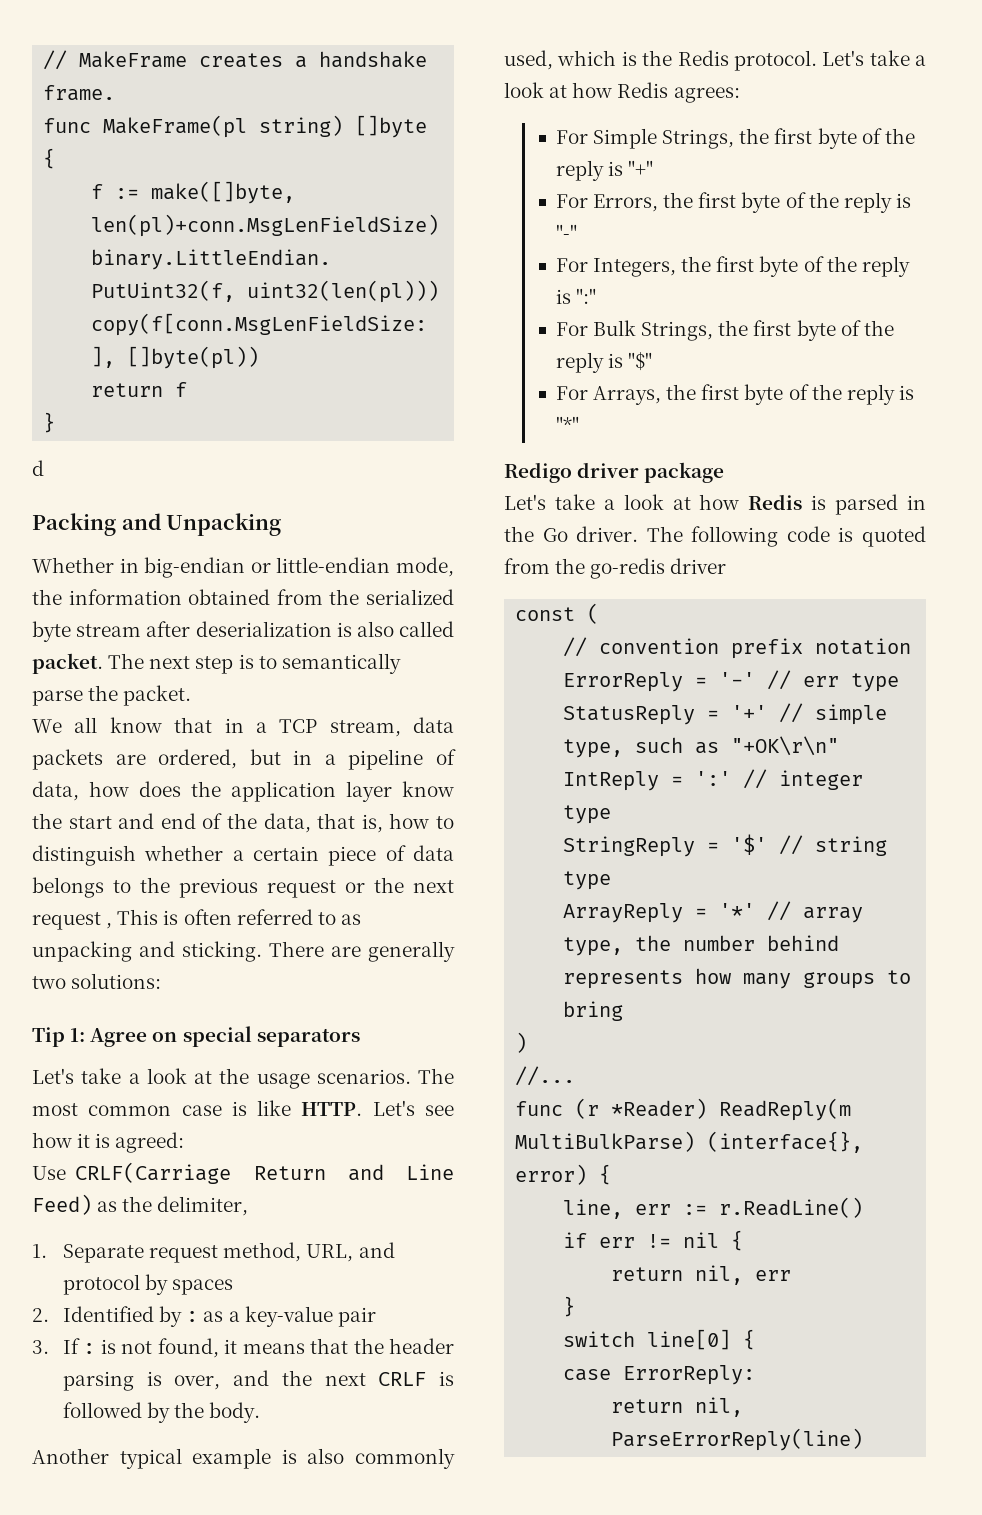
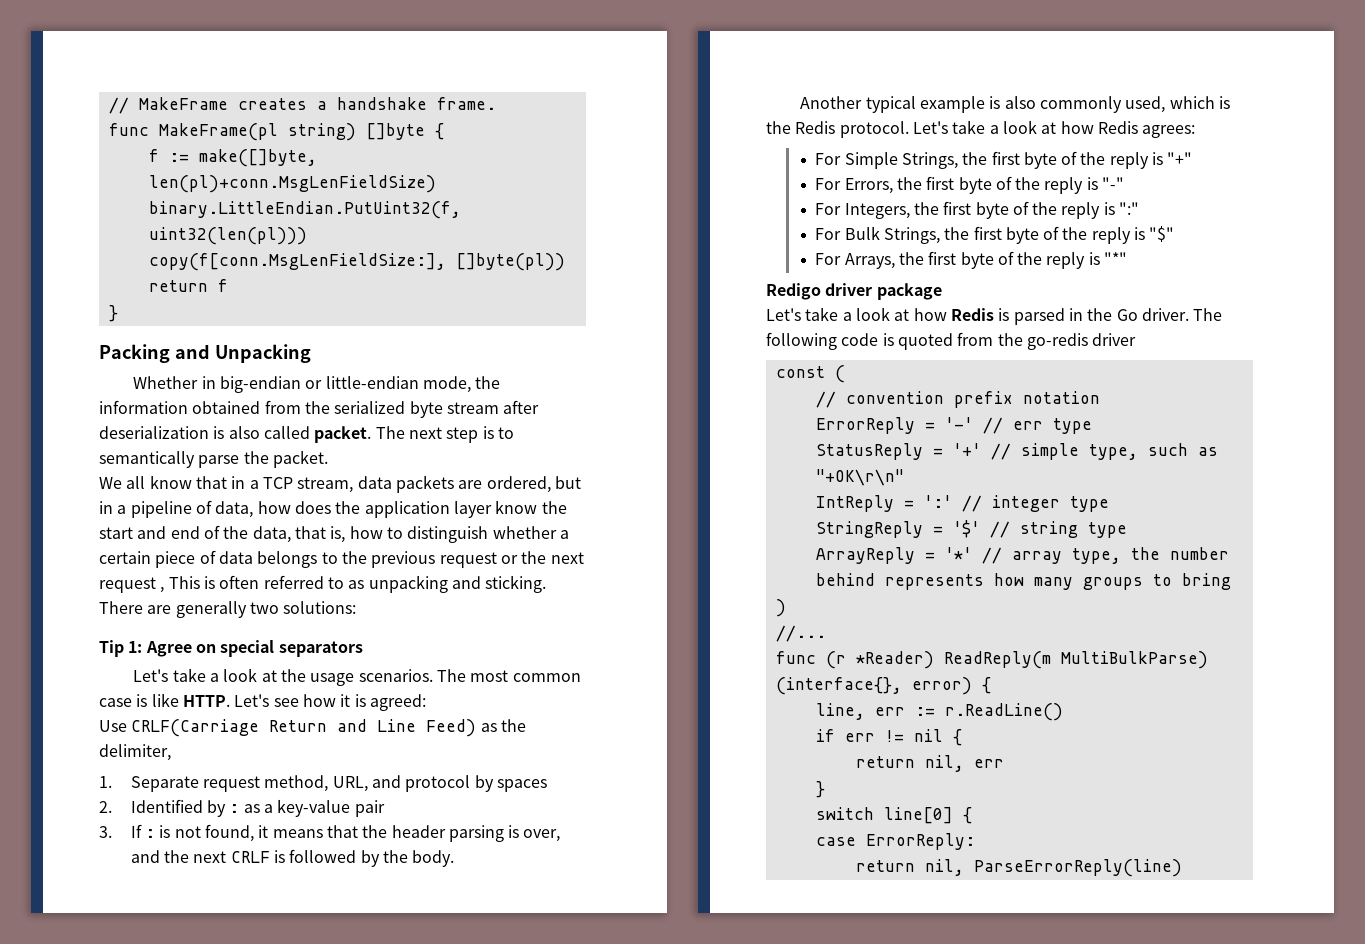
- d

